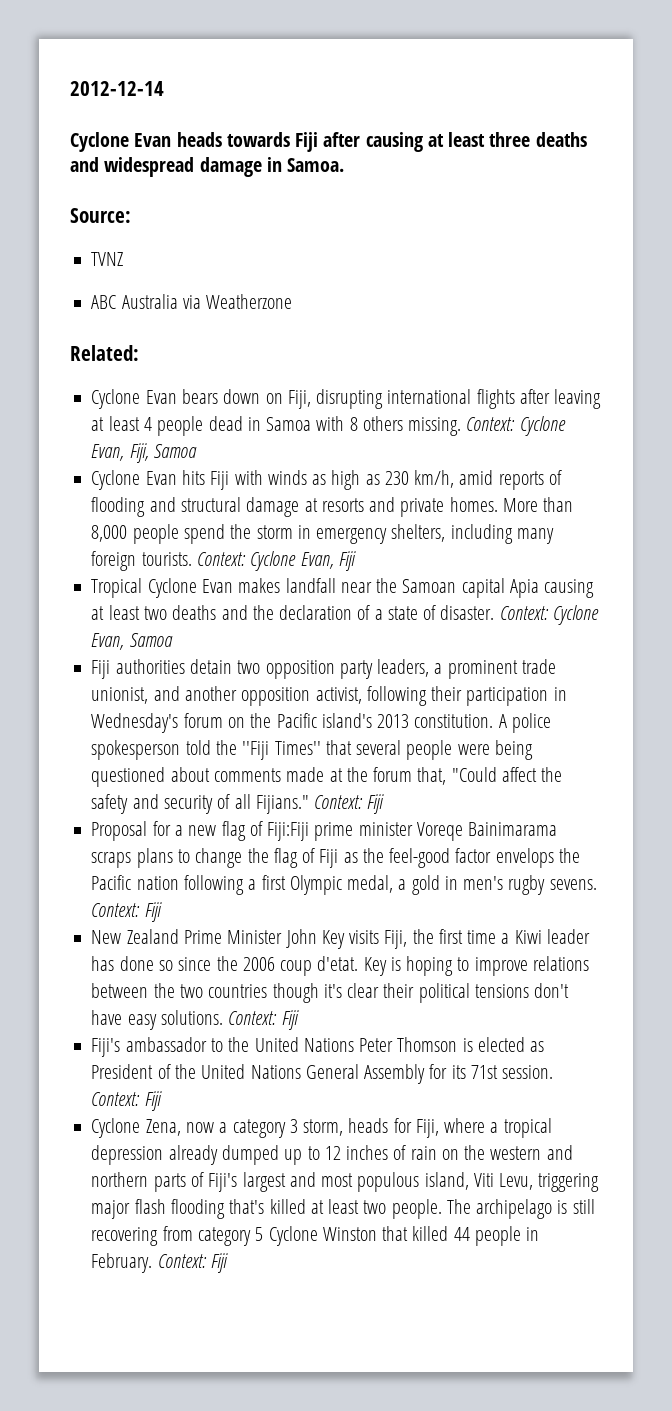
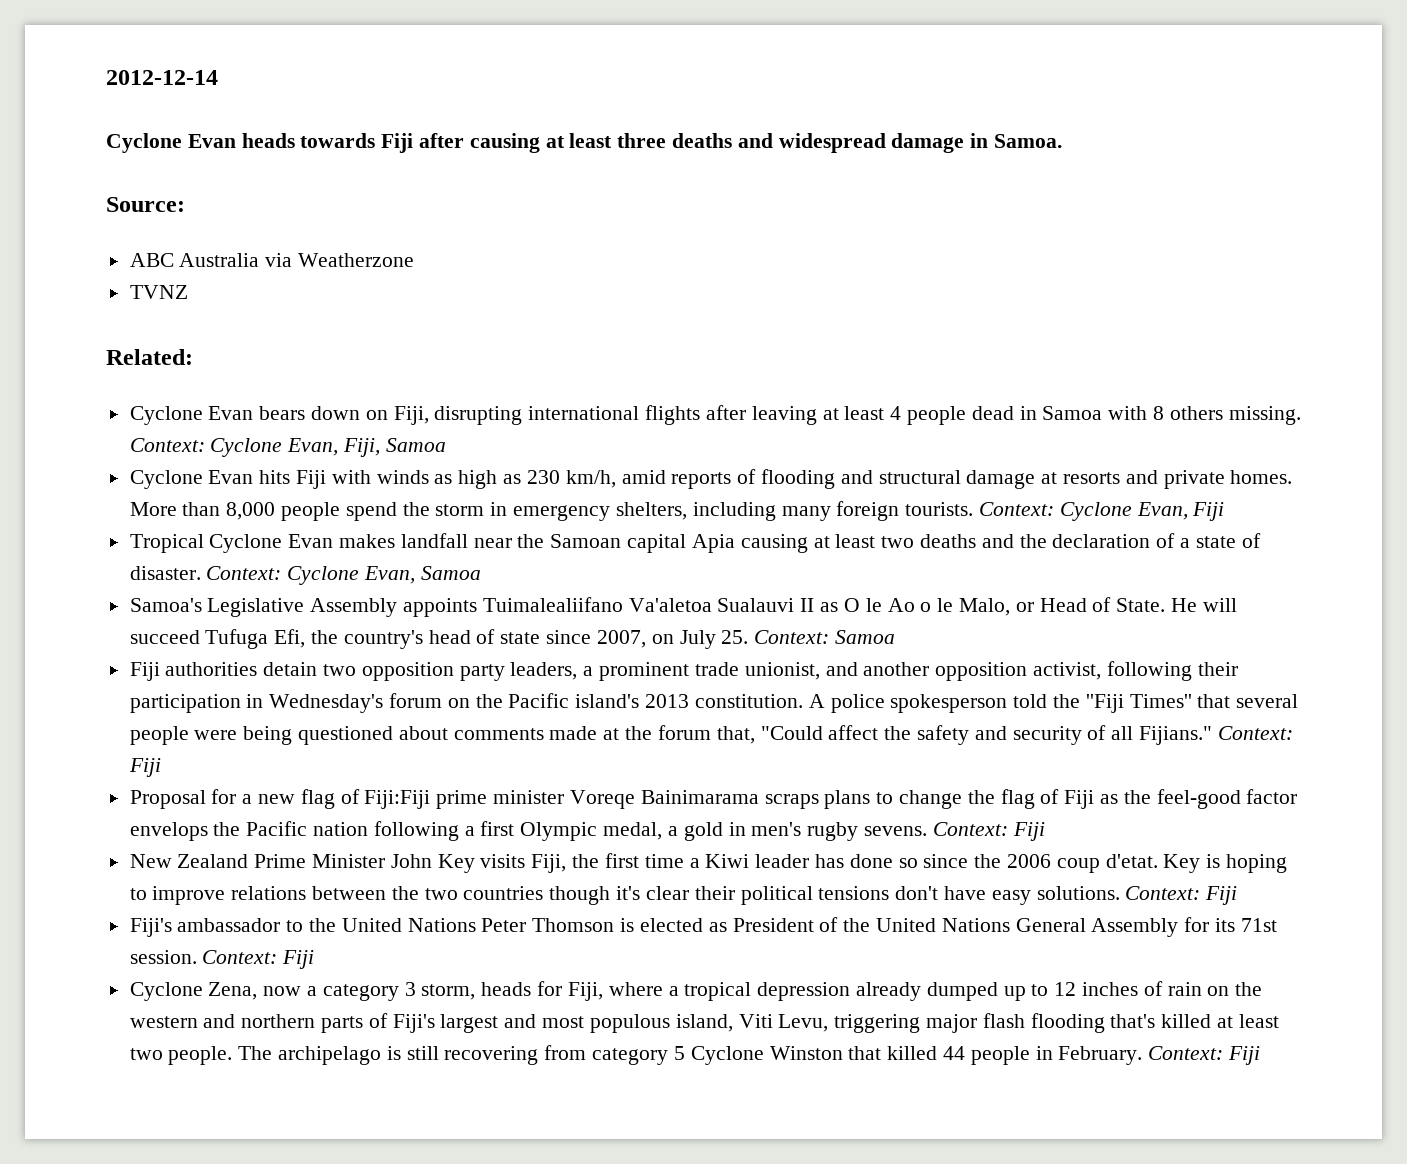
- TVNZ
+ TVNZ
+ Samoa's Legislative Assembly appoints Tuimalealiifano Va'aletoa Sualauvi II as O le Ao o le Malo, or Head of State. He will succeed Tufuga Efi, the country's head of state since 2007, on July 25. Context: Samoa

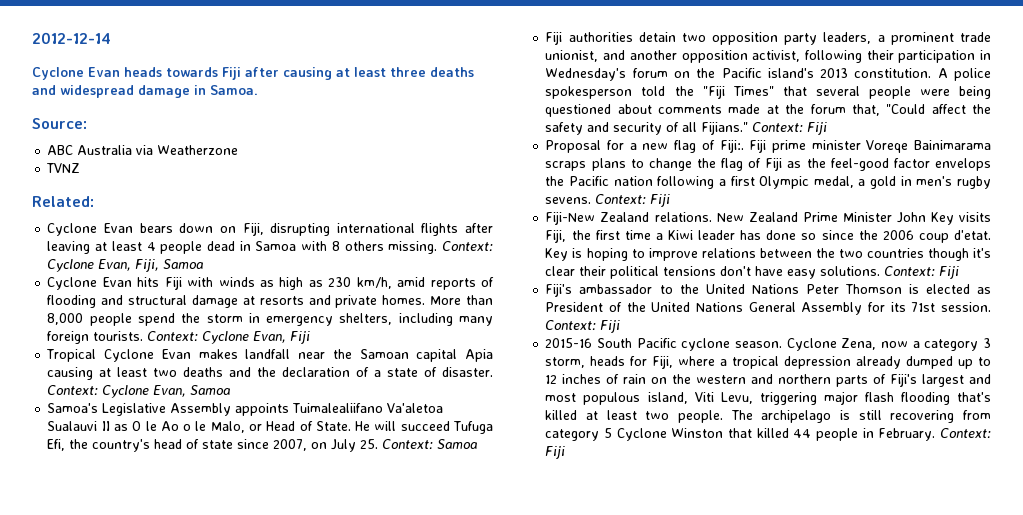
- A police spokesperson told the ''Fiji Times'' that several people were being questioned about comments made at the forum that, "Could affect the safety and security of all Fijians."
+ A police spokesperson told the "Fiji Times" that several people were being questioned about comments made at the forum that, "Could affect the safety and security of all Fijians."
- Proposal for a new flag of Fiji:Fiji prime minister Voreqe Bainimarama scraps plans to change the flag of Fiji as the feel-good factor envelops the Pacific nation following a first Olympic medal, a gold in men's rugby sevens.
+ Proposal for a new flag of Fiji:. Fiji prime minister Voreqe Bainimarama scraps plans to change the flag of Fiji as the feel-good factor envelops the Pacific nation following a first Olympic medal, a gold in men's rugby sevens.
+ Fiji-New Zealand relations.
+ 2015-16 South Pacific cyclone season.

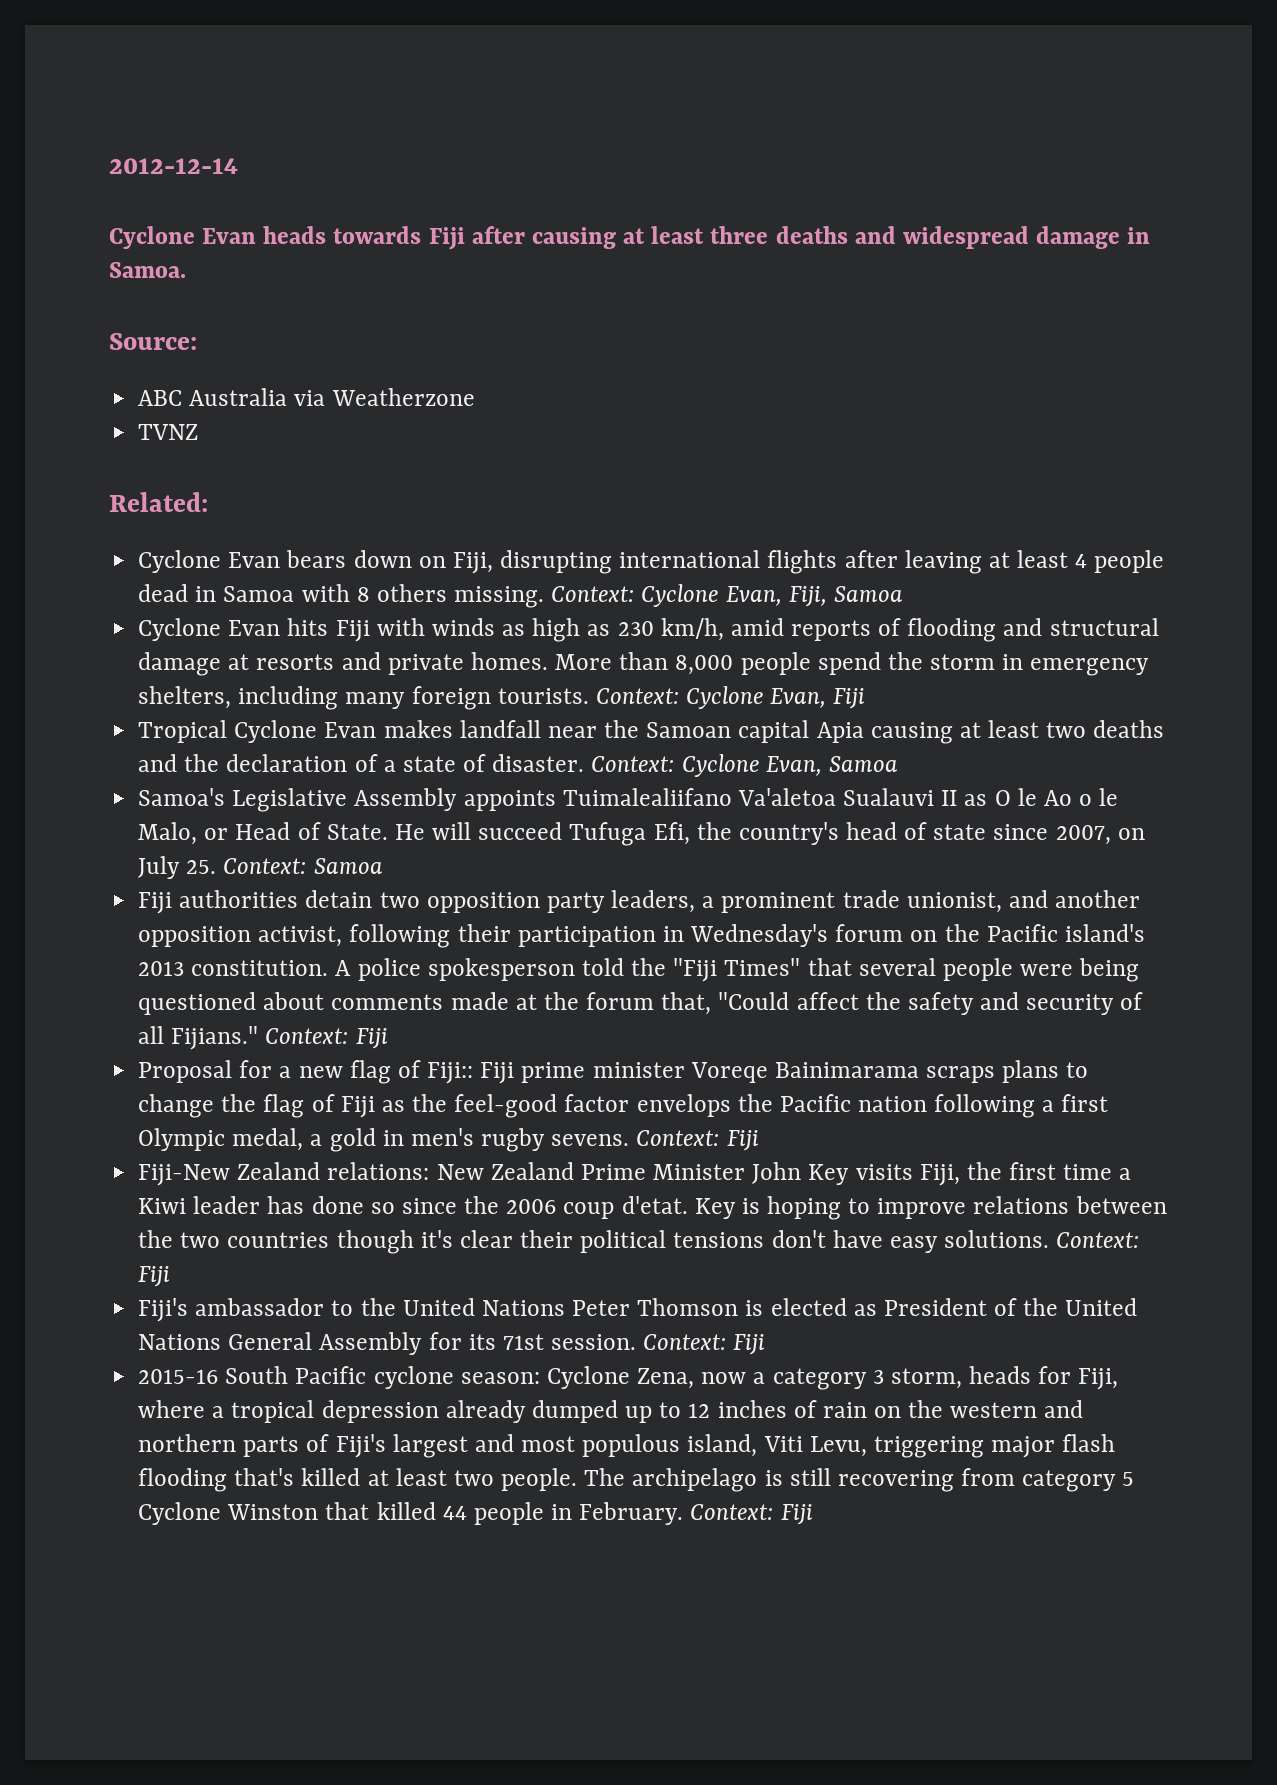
- Proposal for a new flag of Fiji:. Fiji prime minister Voreqe Bainimarama scraps plans to change the flag of Fiji as the feel-good factor envelops the Pacific nation following a first Olympic medal, a gold in men's rugby sevens.
+ Proposal for a new flag of Fiji:: Fiji prime minister Voreqe Bainimarama scraps plans to change the flag of Fiji as the feel-good factor envelops the Pacific nation following a first Olympic medal, a gold in men's rugby sevens.
- Fiji-New Zealand relations. New Zealand Prime Minister John Key visits Fiji, the first time a Kiwi leader has done so since the 2006 coup d'etat.
+ Fiji-New Zealand relations: New Zealand Prime Minister John Key visits Fiji, the first time a Kiwi leader has done so since the 2006 coup d'etat.
- 2015-16 South Pacific cyclone season. Cyclone Zena, now a category 3 storm, heads for Fiji, where a tropical depression already dumped up to 12 inches of rain on the western and northern parts of Fiji's largest and most populous island, Viti Levu, triggering major flash flooding that's killed at least two people.
+ 2015-16 South Pacific cyclone season: Cyclone Zena, now a category 3 storm, heads for Fiji, where a tropical depression already dumped up to 12 inches of rain on the western and northern parts of Fiji's largest and most populous island, Viti Levu, triggering major flash flooding that's killed at least two people.

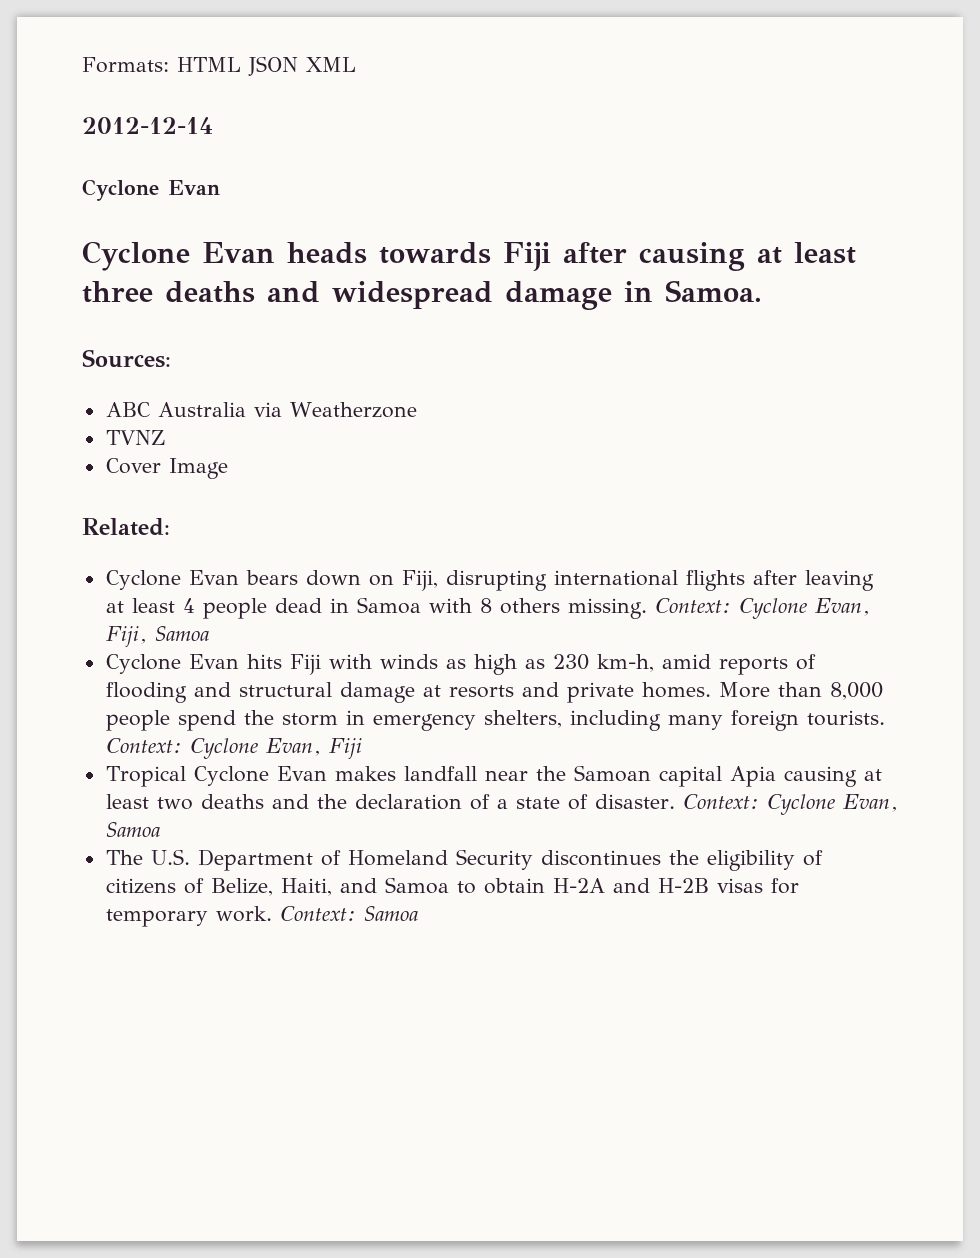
+ Formats: HTML JSON XML
  2012-12-14
+ Cyclone Evan
- Source:
+ Sources:
+ Cover Image
- Cyclone Evan hits Fiji with winds as high as 230 km/h, amid reports of flooding and structural damage at resorts and private homes.
+ Cyclone Evan hits Fiji with winds as high as 230 km-h, amid reports of flooding and structural damage at resorts and private homes.
- Samoa's Legislative Assembly appoints Tuimalealiifano Va'aletoa Sualauvi II as O le Ao o le Malo, or Head of State. He will succeed Tufuga Efi, the country's head of state since 2007, on July 25. Context: Samoa
- Fiji authorities detain two opposition party leaders, a prominent trade unionist, and another opposition activist, following their participation in Wednesday's forum on the Pacific island's 2013 constitution. A police spokesperson told the "Fiji Times" that several people were being questioned about comments made at the forum that, "Could affect the safety and security of all Fijians." Context: Fiji
- Proposal for a new flag of Fiji:: Fiji prime minister Voreqe Bainimarama scraps plans to change the flag of Fiji as the feel-good factor envelops the Pacific nation following a first Olympic medal, a gold in men's rugby sevens. Context: Fiji
- Fiji-New Zealand relations: New Zealand Prime Minister John Key visits Fiji, the first time a Kiwi leader has done so since the 2006 coup d'etat. Key is hoping to improve relations between the two countries though it's clear their political tensions don't have easy solutions. Context: Fiji
- Fiji's ambassador to the United Nations Peter Thomson is elected as President of the United Nations General Assembly for its 71st session. Context: Fiji
- 2015-16 South Pacific cyclone season: Cyclone Zena, now a category 3 storm, heads for Fiji, where a tropical depression already dumped up to 12 inches of rain on the western and northern parts of Fiji's largest and most populous island, Viti Levu, triggering major flash flooding that's killed at least two people. The archipelago is still recovering from category 5 Cyclone Winston that killed 44 people in February. Context: Fiji
+ The U.S. Department of Homeland Security discontinues the eligibility of citizens of Belize, Haiti, and Samoa to obtain H-2A and H-2B visas for temporary work. Context: Samoa

